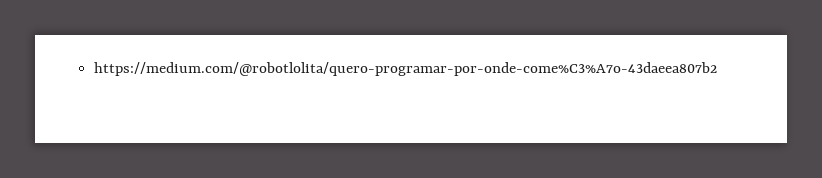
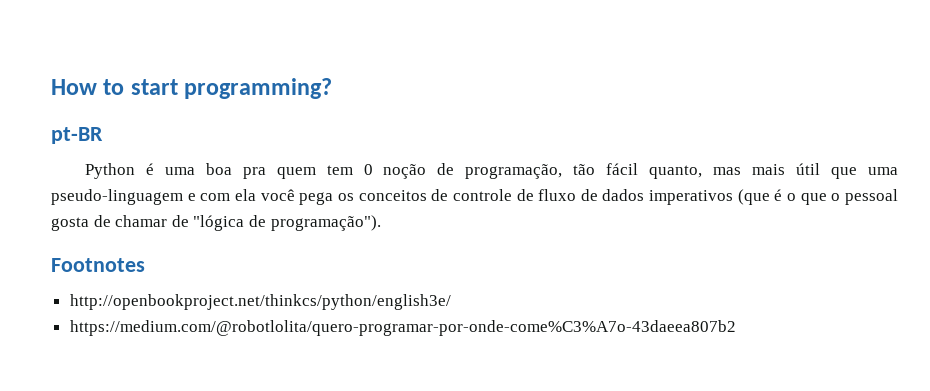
+ How to start programming?
+ pt-BR
+ Python é uma boa pra quem tem 0 noção de programação, tão fácil quanto, mas mais útil que uma pseudo-linguagem e com ela você pega os conceitos de controle de fluxo de dados imperativos (que é o que o pessoal gosta de chamar de "lógica de programação").
+ Footnotes
+ http://openbookproject.net/thinkcs/python/english3e/

